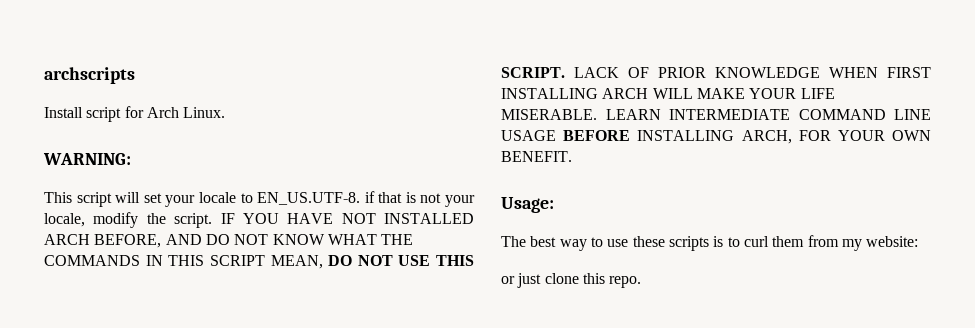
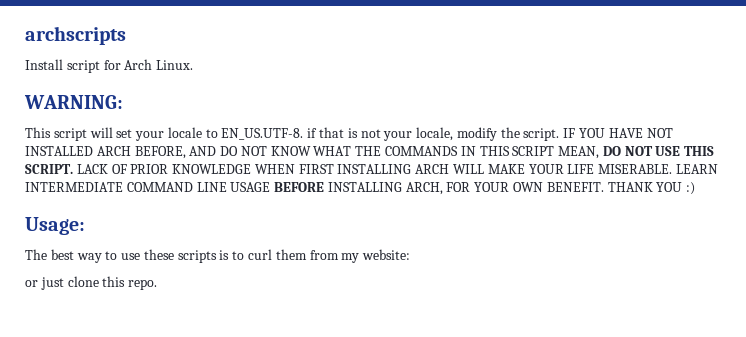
+ THANK YOU :)

